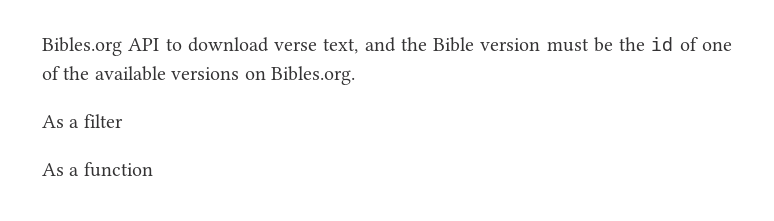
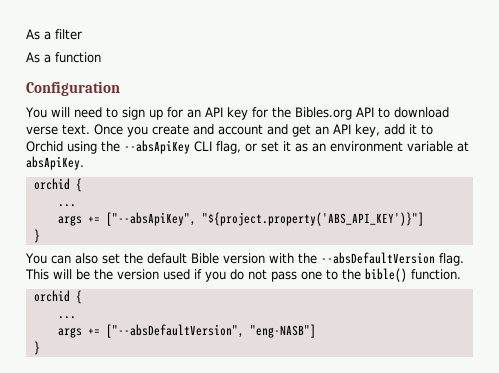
- Bibles.org API to download verse text, and the Bible version must be the id of one of the available versions on Bibles.org.
+ Configuration
+ You will need to sign up for an API key for the Bibles.org API to download verse text. Once you create and account and get an API key, add it to Orchid using the --absApiKey CLI flag, or set it as an environment variable at absApiKey.
+ orchid {
+ ...
+ args += ["--absApiKey", "${project.property('ABS_API_KEY')}"]
+ }
+ You can also set the default Bible version with the --absDefaultVersion flag. This will be the version used if you do not pass one to the bible() function.
+ orchid {
+ ...
+ args += ["--absDefaultVersion", "eng-NASB"]
+ }

